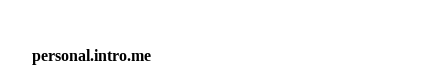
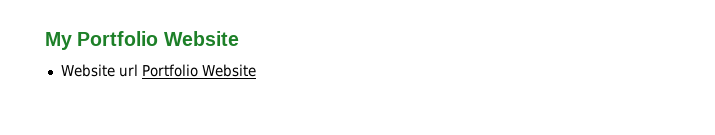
- personal.intro.me
+ My Portfolio Website
+ Website url Portfolio Website

